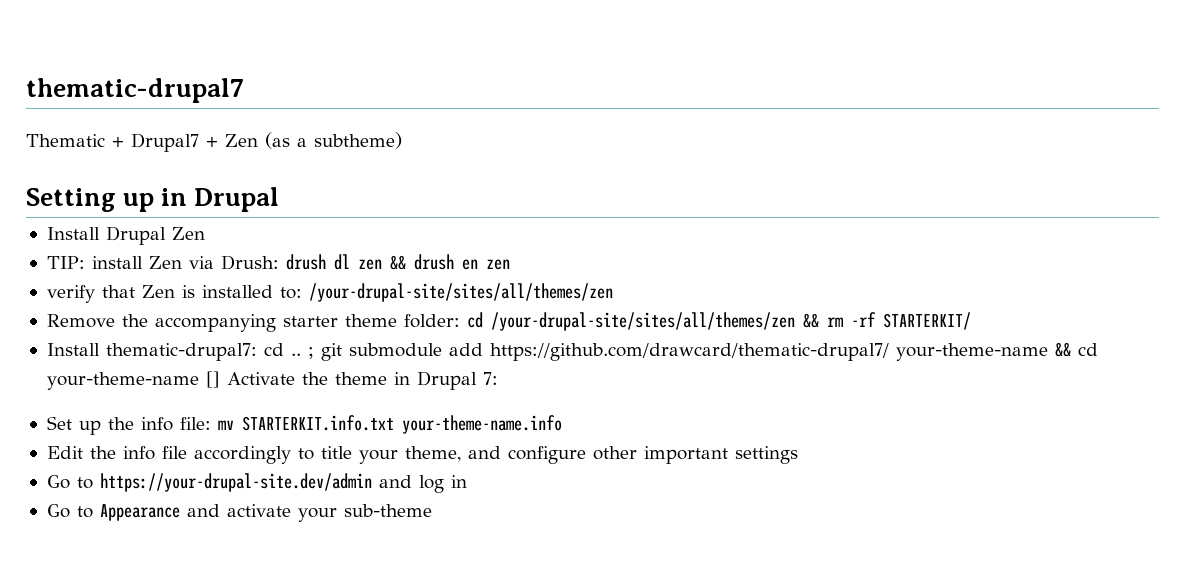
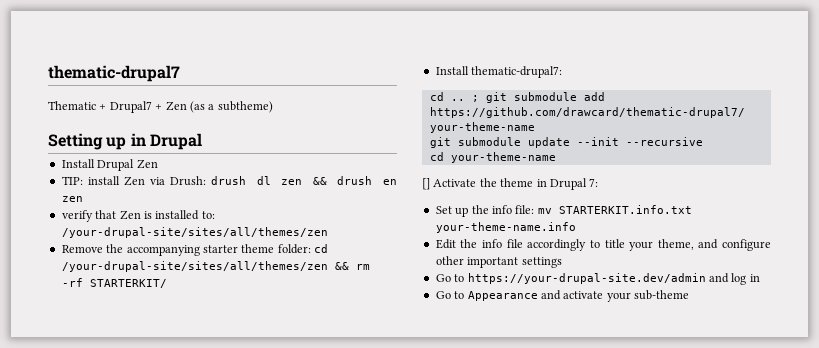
- Install thematic-drupal7: cd .. ; git submodule add https://github.com/drawcard/thematic-drupal7/ your-theme-name && cd your-theme-name [] Activate the theme in Drupal 7:
+ Install thematic-drupal7:
+ cd .. ; git submodule add https://github.com/drawcard/thematic-drupal7/ your-theme-name
+ git submodule update --init --recursive
+ cd your-theme-name
+ [] Activate the theme in Drupal 7:

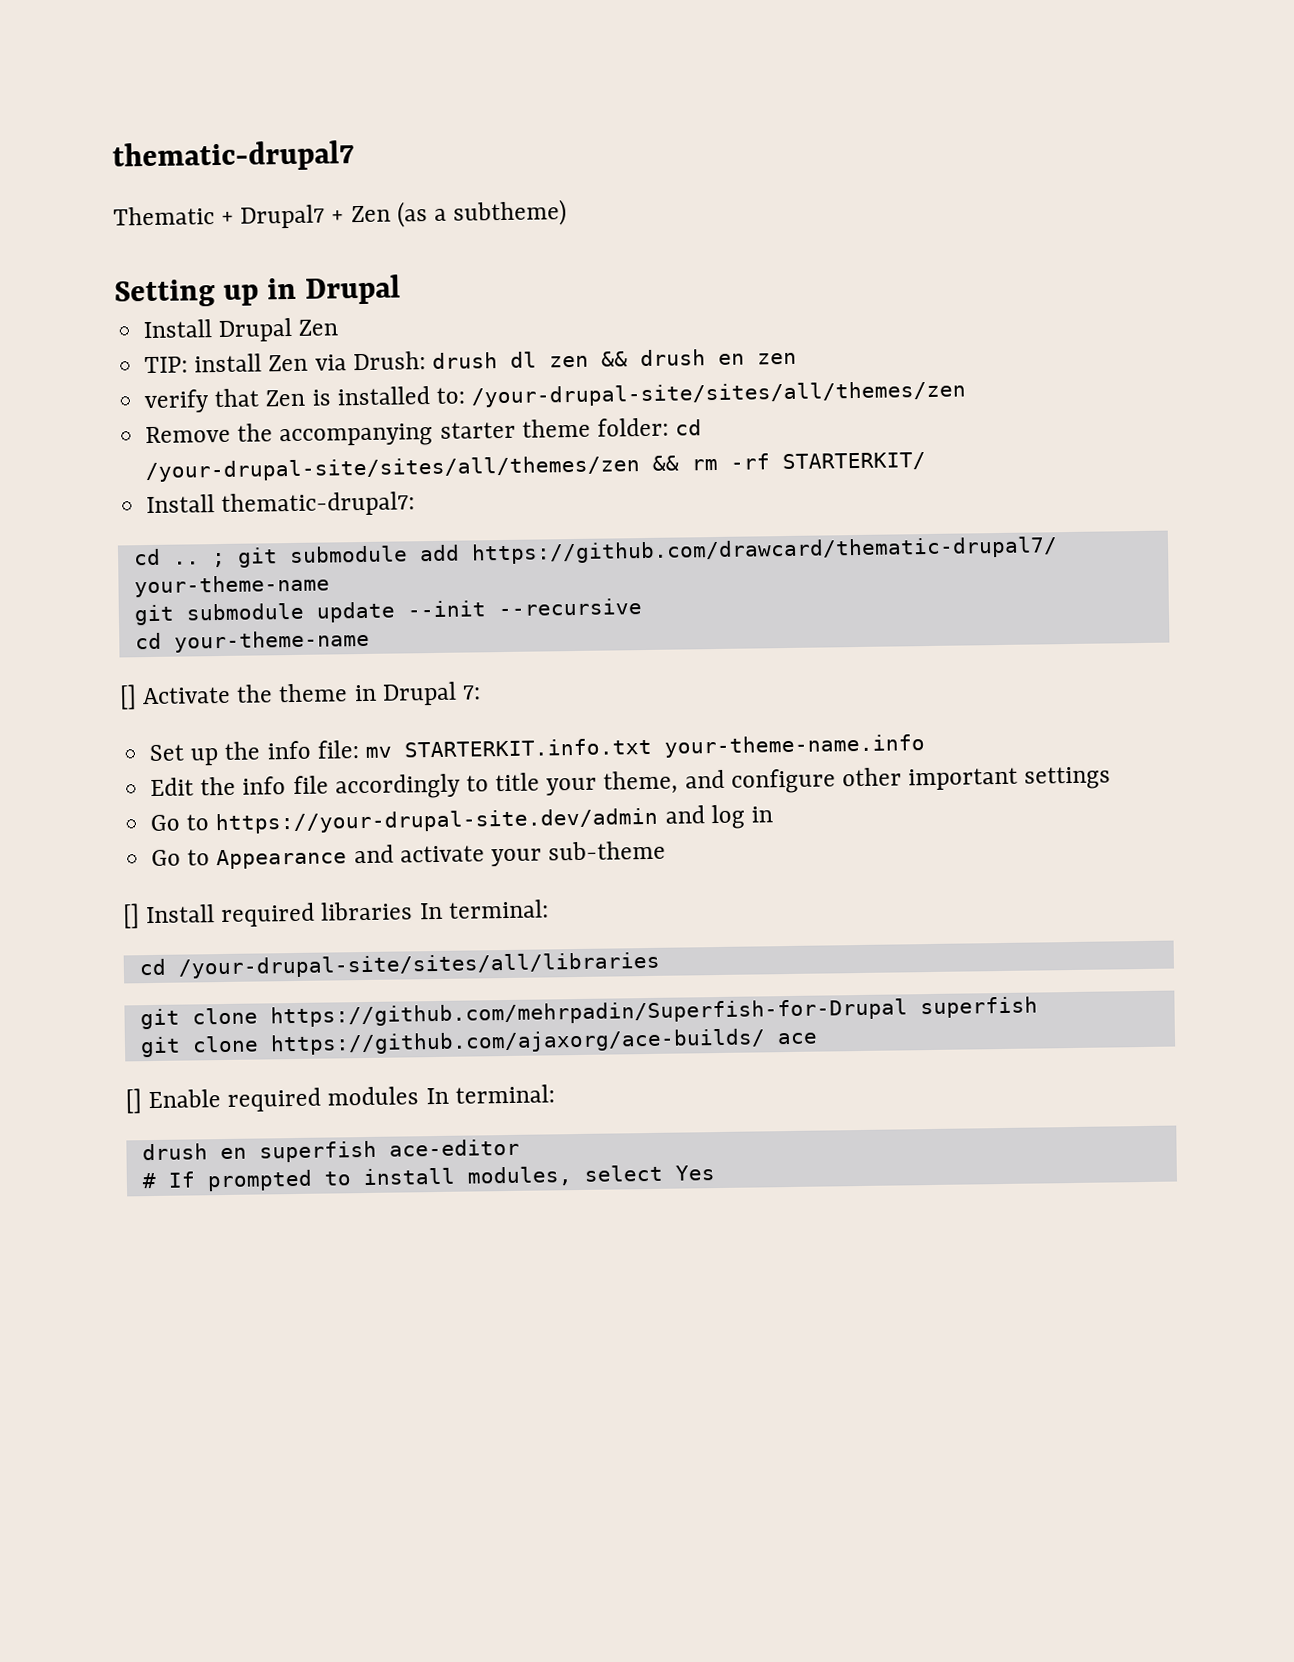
+ [] Install required libraries In terminal:
+ cd /your-drupal-site/sites/all/libraries
+ git clone https://github.com/mehrpadin/Superfish-for-Drupal superfish
+ git clone https://github.com/ajaxorg/ace-builds/ ace
+ [] Enable required modules In terminal:
+ drush en superfish ace-editor
+ # If prompted to install modules, select Yes

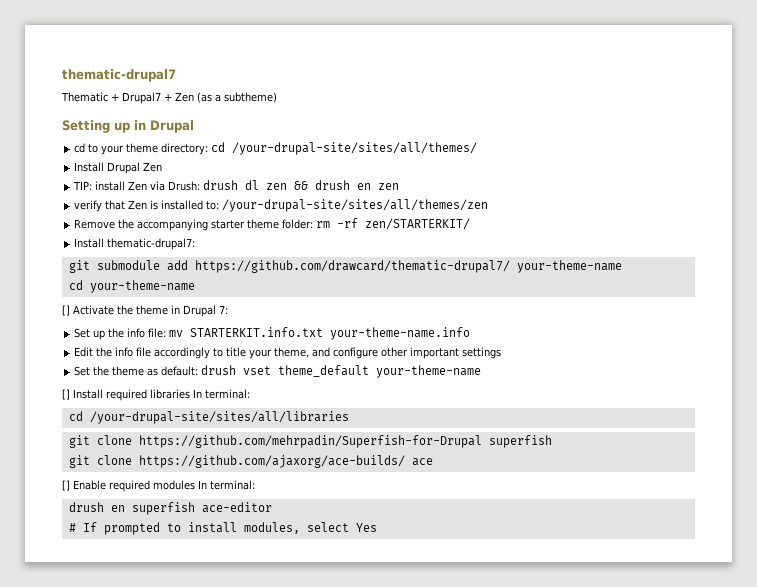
+ cd to your theme directory: cd /your-drupal-site/sites/all/themes/
- Remove the accompanying starter theme folder: cd /your-drupal-site/sites/all/themes/zen && rm -rf STARTERKIT/
+ Remove the accompanying starter theme folder: rm -rf zen/STARTERKIT/
- cd .. ; git submodule add https://github.com/drawcard/thematic-drupal7/ your-theme-name
+ git submodule add https://github.com/drawcard/thematic-drupal7/ your-theme-name
- git submodule update --init --recursive
- Go to https://your-drupal-site.dev/admin and log in
- Go to Appearance and activate your sub-theme
+ Set the theme as default: drush vset theme_default your-theme-name

